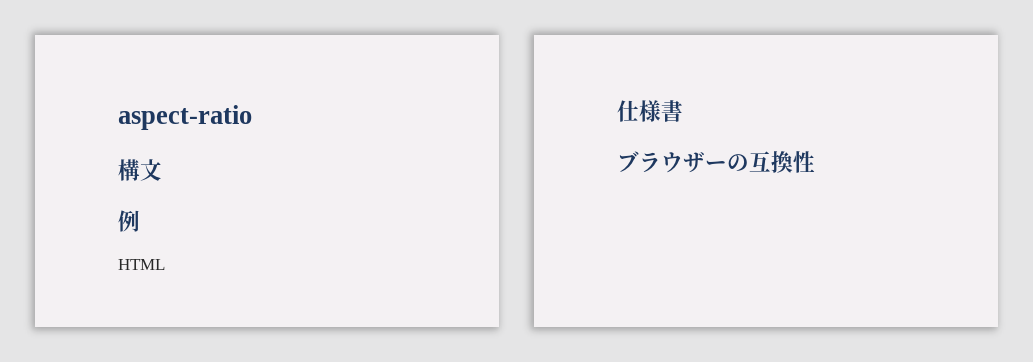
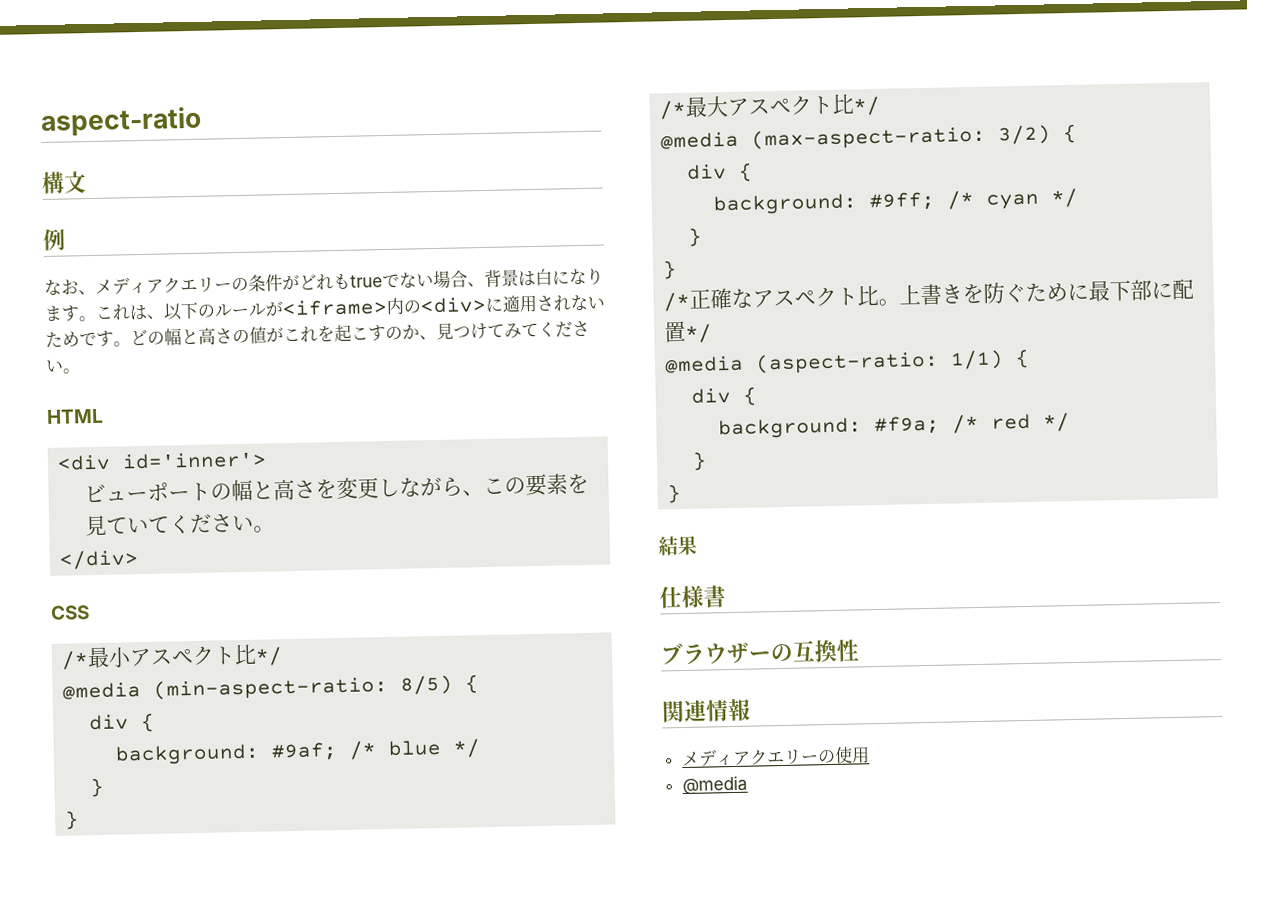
+ なお、メディアクエリーの条件がどれもtrueでない場合、背景は白になります。これは、以下のルールが<iframe>内の<div>に適用されないためです。どの幅と高さの値がこれを起こすのか、見つけてみてください。
  HTML
+ <div id='inner'>
+ ビューポートの幅と高さを変更しながら、この要素を見ていてください。
+ </div>
+ CSS
+ /*最小アスペクト比*/
+ @media (min-aspect-ratio: 8/5) {
+ div {
+ background: #9af; /* blue */
+ }
+ }
+ /*最大アスペクト比*/
+ @media (max-aspect-ratio: 3/2) {
+ div {
+ background: #9ff; /* cyan */
+ }
+ }
+ /*正確なアスペクト比。上書きを防ぐために最下部に配置*/
+ @media (aspect-ratio: 1/1) {
+ div {
+ background: #f9a; /* red */
+ }
+ }
+ 結果
+ 関連情報
+ メディアクエリーの使用
+ @media

